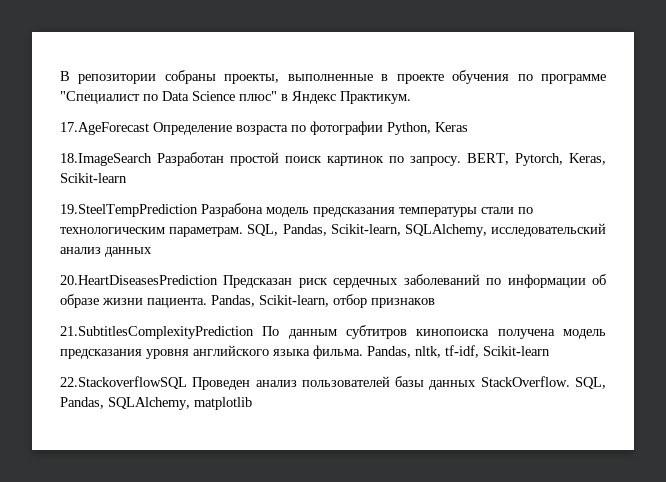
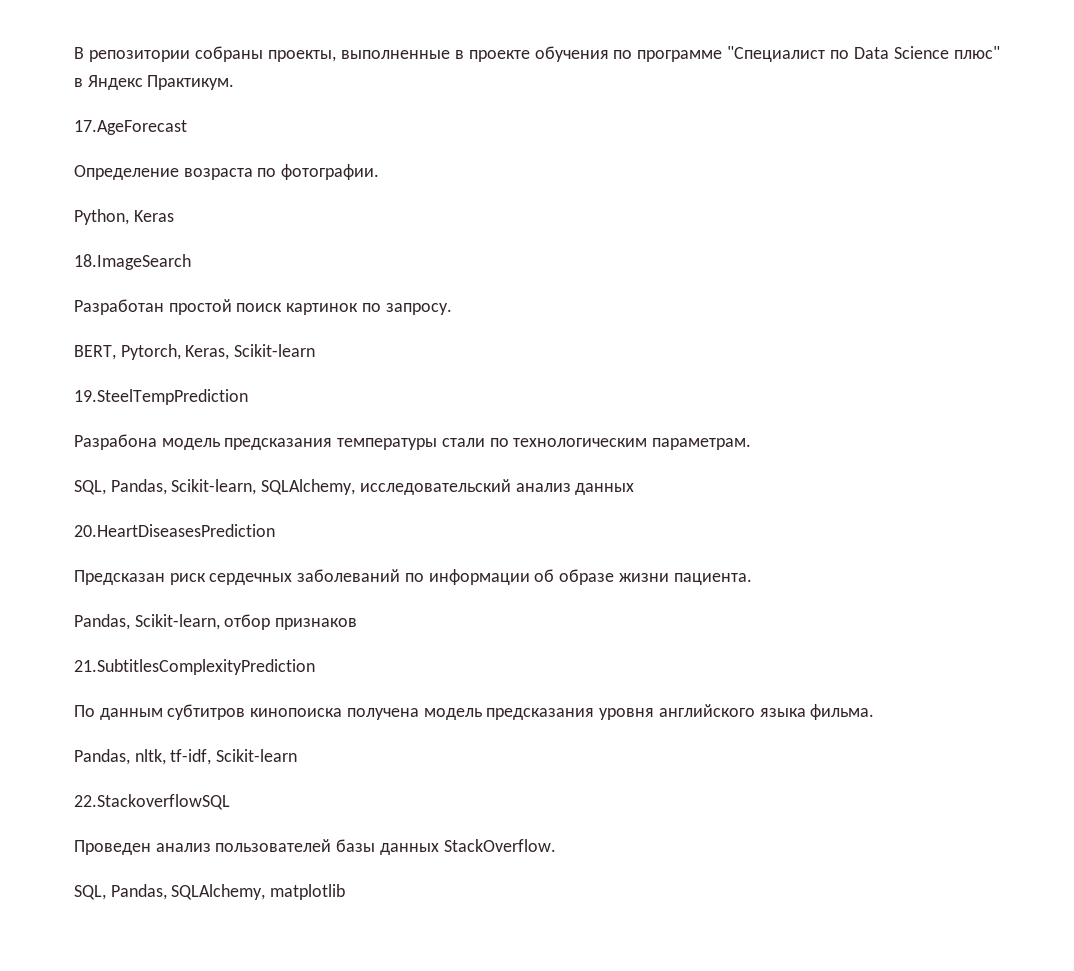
- 17.AgeForecast Определение возраста по фотографии Python, Keras
+ 17.AgeForecast
+ Определение возраста по фотографии.
+ Python, Keras
- 18.ImageSearch Разработан простой поиск картинок по запросу. BERT, Pytorch, Keras, Scikit-learn
+ 18.ImageSearch
+ Разработан простой поиск картинок по запросу.
+ BERT, Pytorch, Keras, Scikit-learn
- 19.SteelTempPrediction Разрабона модель предсказания температуры стали по технологическим параметрам. SQL, Pandas, Scikit-learn, SQLAlchemy, исследовательский анализ данных
+ 19.SteelTempPrediction
+ Разрабона модель предсказания температуры стали по технологическим параметрам.
+ SQL, Pandas, Scikit-learn, SQLAlchemy, исследовательский анализ данных
- 20.HeartDiseasesPrediction Предсказан риск сердечных заболеваний по информации об образе жизни пациента. Pandas, Scikit-learn, отбор признаков
+ 20.HeartDiseasesPrediction
+ Предсказан риск сердечных заболеваний по информации об образе жизни пациента.
+ Pandas, Scikit-learn, отбор признаков
- 21.SubtitlesComplexityPrediction По данным субтитров кинопоиска получена модель предсказания уровня английского языка фильма. Pandas, nltk, tf-idf, Scikit-learn
+ 21.SubtitlesComplexityPrediction
+ По данным субтитров кинопоиска получена модель предсказания уровня английского языка фильма.
+ Pandas, nltk, tf-idf, Scikit-learn
- 22.StackoverflowSQL Проведен анализ пользователей базы данных StackOverflow. SQL, Pandas, SQLAlchemy, matplotlib
+ 22.StackoverflowSQL
+ Проведен анализ пользователей базы данных StackOverflow.
+ SQL, Pandas, SQLAlchemy, matplotlib

